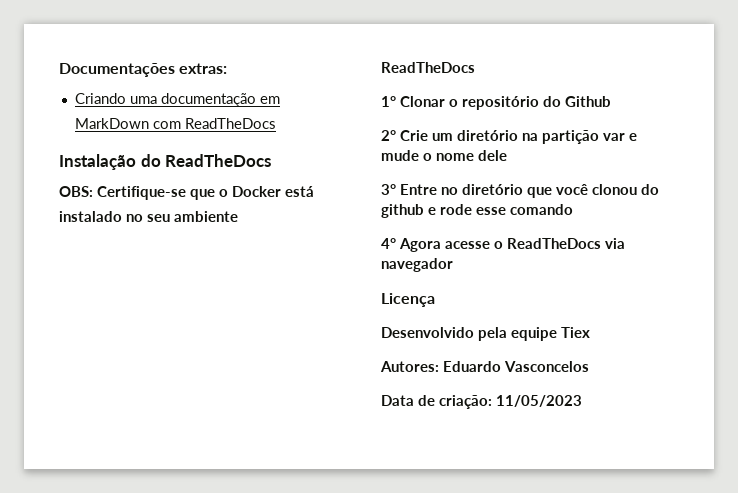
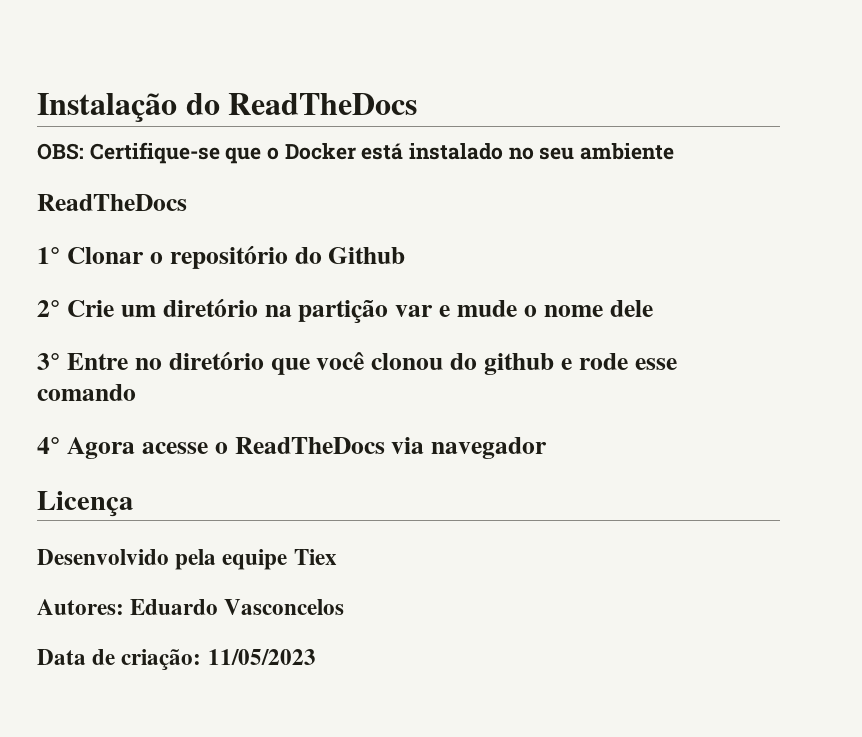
- Documentações extras:
- Criando uma documentação em MarkDown com ReadTheDocs

